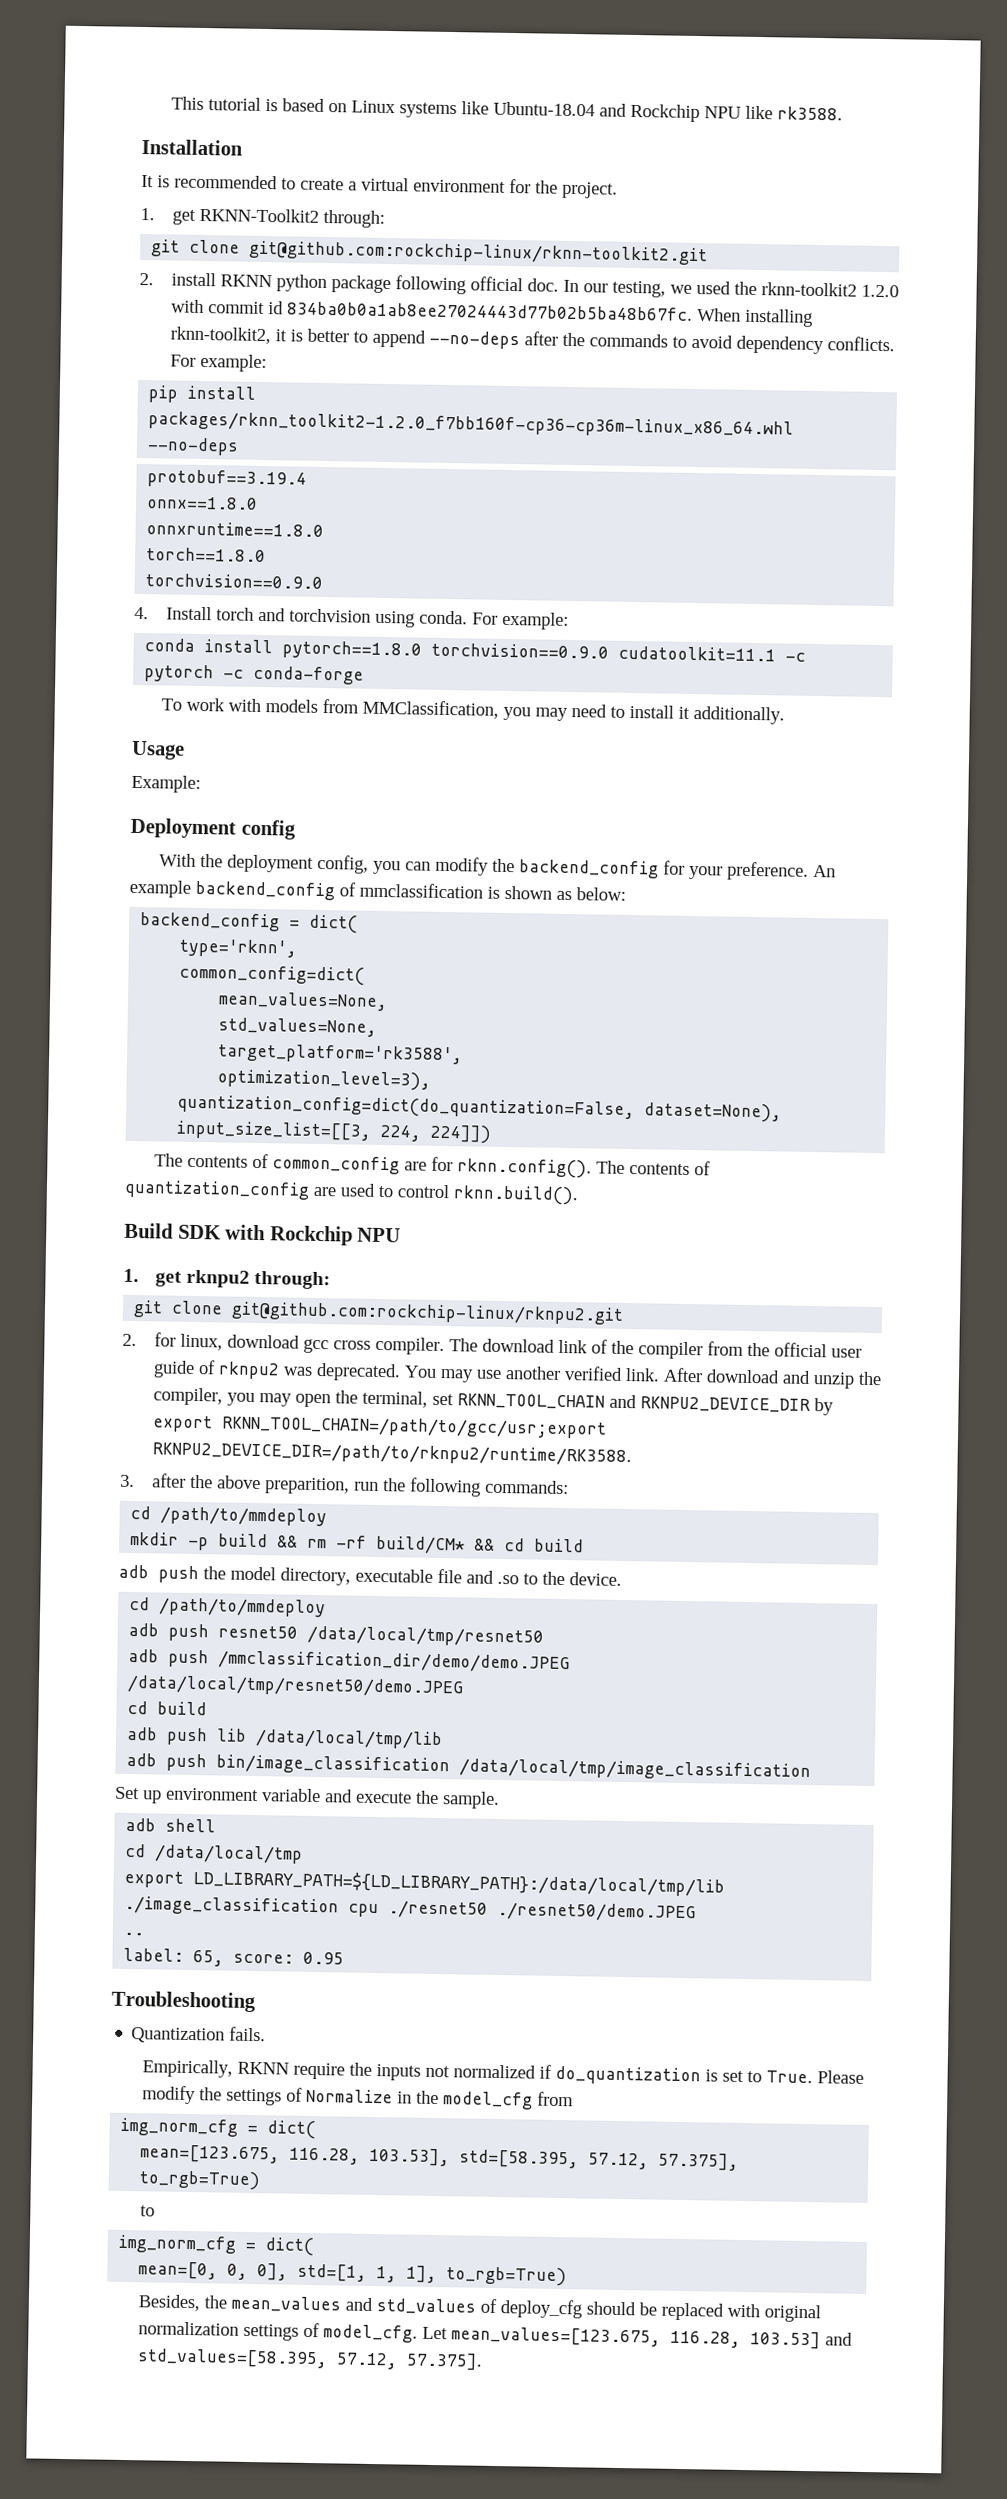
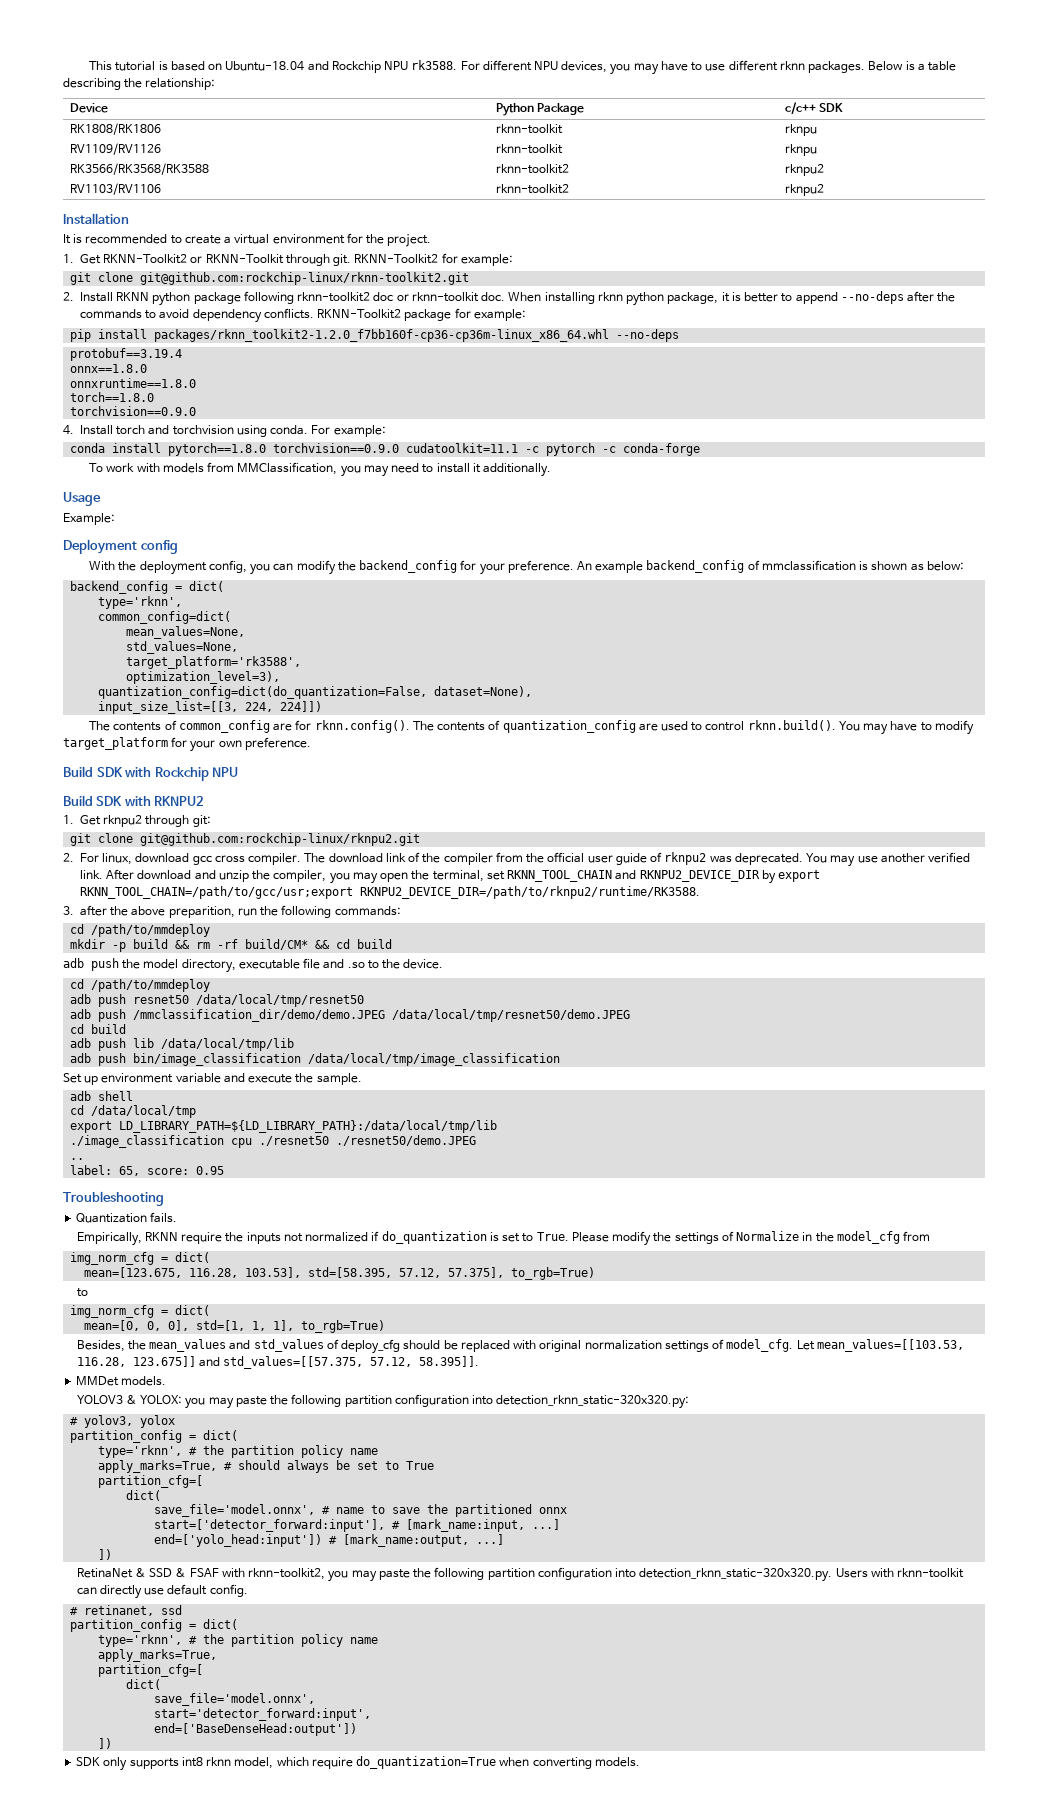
- This tutorial is based on Linux systems like Ubuntu-18.04 and Rockchip NPU like rk3588.
+ This tutorial is based on Ubuntu-18.04 and Rockchip NPU rk3588. For different NPU devices, you may have to use different rknn packages. Below is a table describing the relationship:
+ Device | Python Package | c/c++ SDK
+ RK1808/RK1806 | rknn-toolkit | rknpu
+ RV1109/RV1126 | rknn-toolkit | rknpu
+ RK3566/RK3568/RK3588 | rknn-toolkit2 | rknpu2
+ RV1103/RV1106 | rknn-toolkit2 | rknpu2
- 1. get RKNN-Toolkit2 through:
+ 1. Get RKNN-Toolkit2 or RKNN-Toolkit through git. RKNN-Toolkit2 for example:
- 2. install RKNN python package following official doc. In our testing, we used the rknn-toolkit2 1.2.0 with commit id 834ba0b0a1ab8ee27024443d77b02b5ba48b67fc. When installing rknn-toolkit2, it is better to append --no-deps after the commands to avoid dependency conflicts. For example:
+ 2. Install RKNN python package following rknn-toolkit2 doc or rknn-toolkit doc. When installing rknn python package, it is better to append --no-deps after the commands to avoid dependency conflicts. RKNN-Toolkit2 package for example:
- The contents of common_config are for rknn.config(). The contents of quantization_config are used to control rknn.build().
+ The contents of common_config are for rknn.config(). The contents of quantization_config are used to control rknn.build(). You may have to modify target_platform for your own preference.
- 1. get rknpu2 through:
+ Build SDK with RKNPU2
+ 1. Get rknpu2 through git:
- 2. for linux, download gcc cross compiler.
+ 2. For linux, download gcc cross compiler.
- Let mean_values=[123.675, 116.28, 103.53] and std_values=[58.395, 57.12, 57.375].
+ Let mean_values=[[103.53, 116.28, 123.675]] and std_values=[[57.375, 57.12, 58.395]].
+ MMDet models.
+ YOLOV3 & YOLOX: you may paste the following partition configuration into detection_rknn_static-320x320.py:
+ # yolov3, yolox
+ partition_config = dict(
+ type='rknn', # the partition policy name
+ apply_marks=True, # should always be set to True
+ partition_cfg=[
+ dict(
+ save_file='model.onnx', # name to save the partitioned onnx
+ start=['detector_forward:input'], # [mark_name:input, ...]
+ end=['yolo_head:input']) # [mark_name:output, ...]
+ ])
+ RetinaNet & SSD & FSAF with rknn-toolkit2, you may paste the following partition configuration into detection_rknn_static-320x320.py. Users with rknn-toolkit can directly use default config.
+ # retinanet, ssd
+ partition_config = dict(
+ type='rknn', # the partition policy name
+ apply_marks=True,
+ partition_cfg=[
+ dict(
+ save_file='model.onnx',
+ start='detector_forward:input',
+ end=['BaseDenseHead:output'])
+ ])
+ SDK only supports int8 rknn model, which require do_quantization=True when converting models.

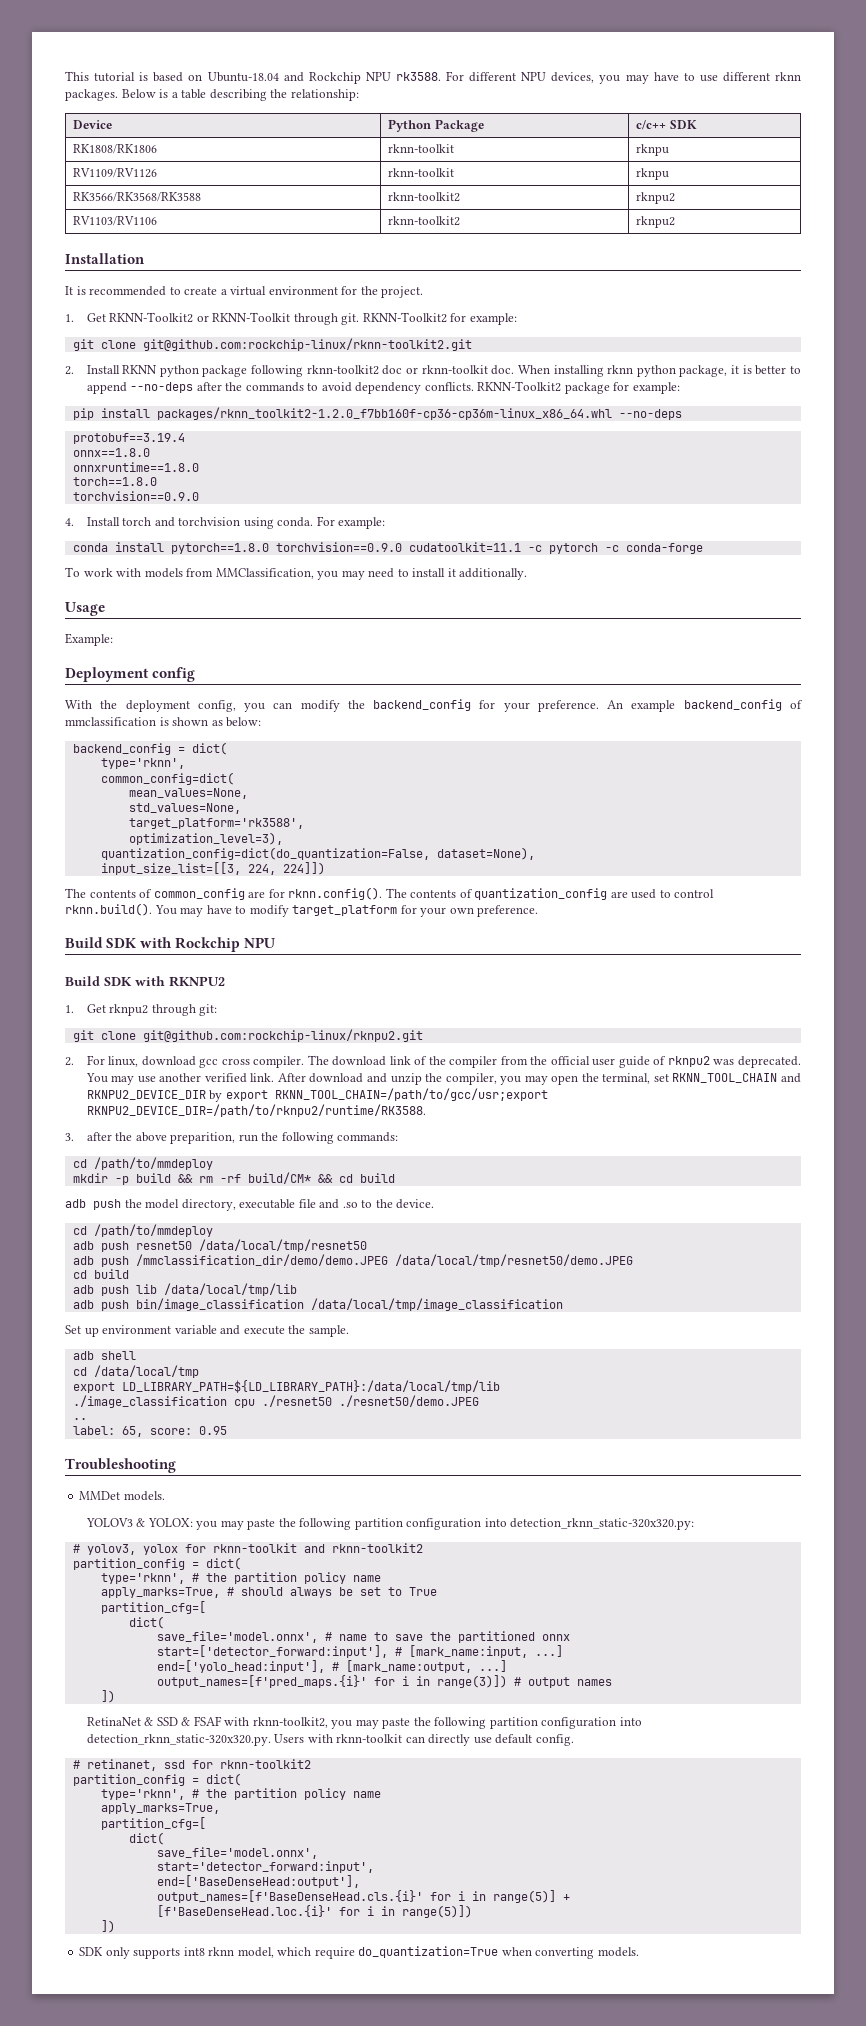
- Quantization fails.
- Empirically, RKNN require the inputs not normalized if do_quantization is set to True. Please modify the settings of Normalize in the model_cfg from
- img_norm_cfg = dict(
- mean=[123.675, 116.28, 103.53], std=[58.395, 57.12, 57.375], to_rgb=True)
- to
- img_norm_cfg = dict(
- mean=[0, 0, 0], std=[1, 1, 1], to_rgb=True)
- Besides, the mean_values and std_values of deploy_cfg should be replaced with original normalization settings of model_cfg. Let mean_values=[[103.53, 116.28, 123.675]] and std_values=[[57.375, 57.12, 58.395]].
- # yolov3, yolox
+ # yolov3, yolox for rknn-toolkit and rknn-toolkit2
- end=['yolo_head:input']) # [mark_name:output, ...]
+ end=['yolo_head:input'], # [mark_name:output, ...]
+ output_names=[f'pred_maps.{i}' for i in range(3)]) # output names
- # retinanet, ssd
+ # retinanet, ssd for rknn-toolkit2
- end=['BaseDenseHead:output'])
+ end=['BaseDenseHead:output'],
+ output_names=[f'BaseDenseHead.cls.{i}' for i in range(5)] +
+ [f'BaseDenseHead.loc.{i}' for i in range(5)])

